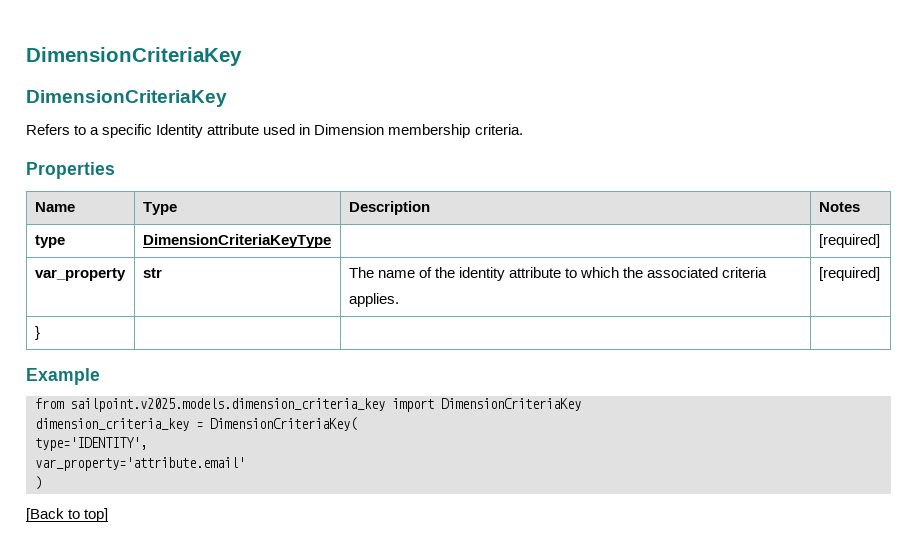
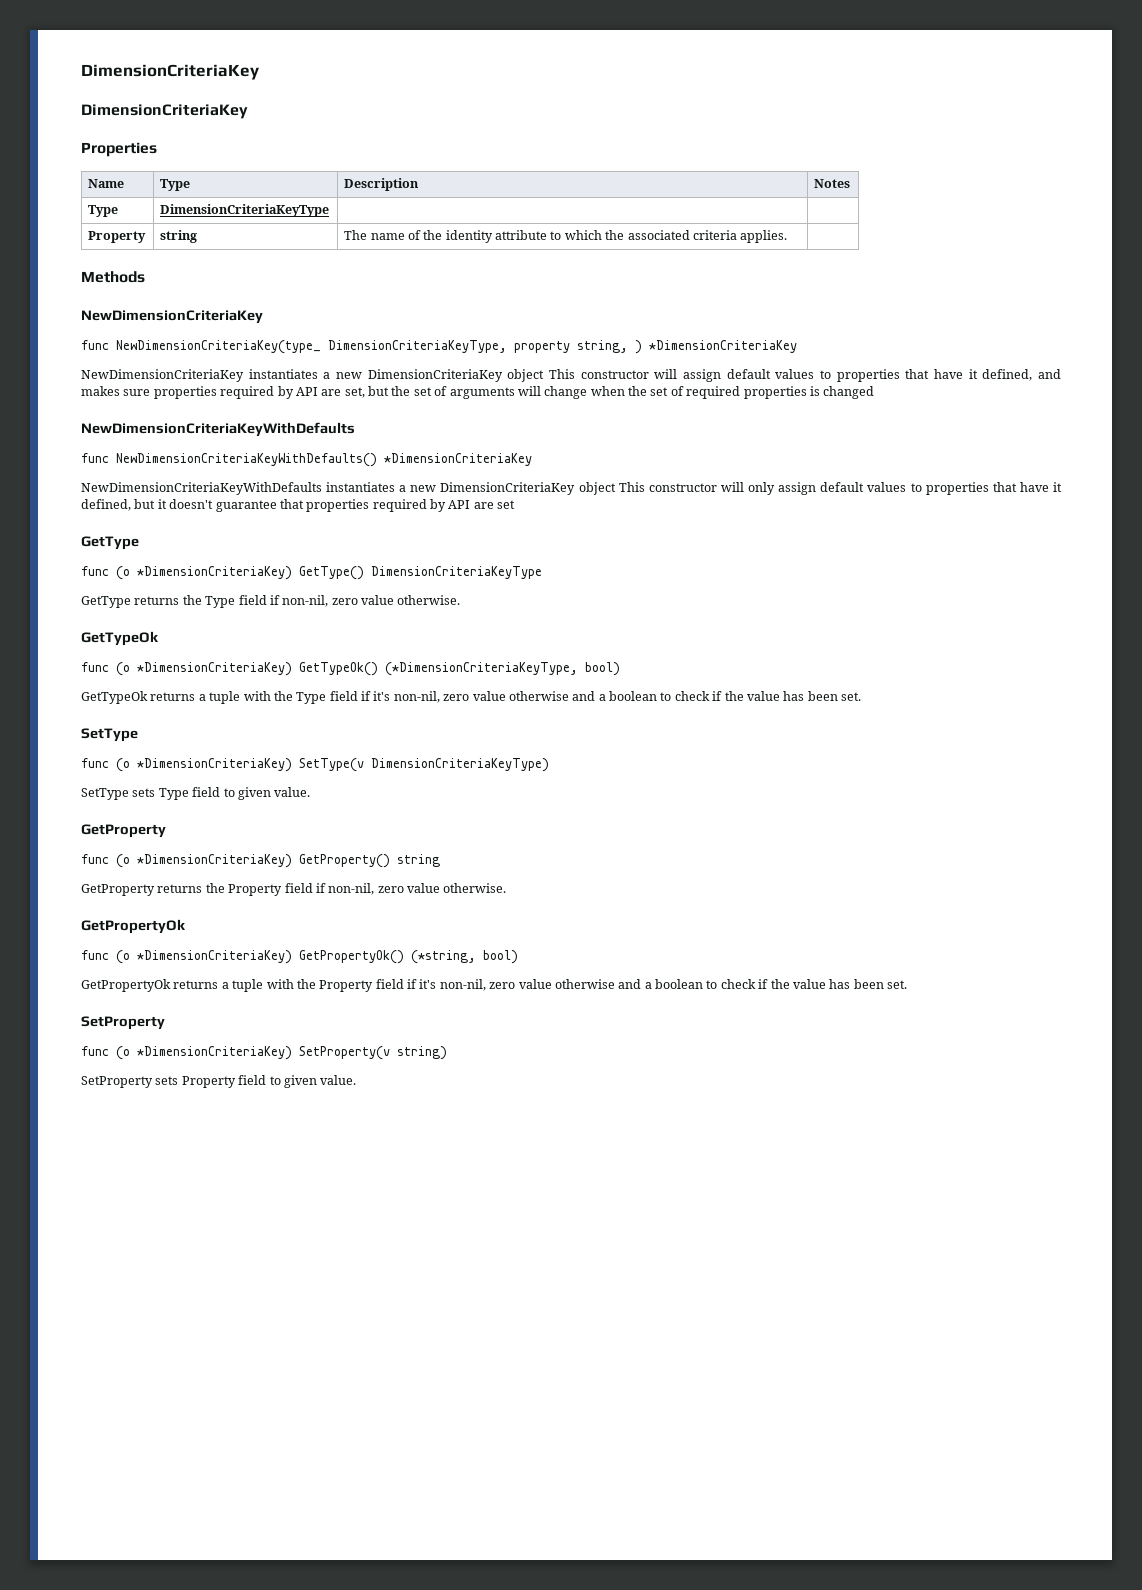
- Refers to a specific Identity attribute used in Dimension membership criteria.
- type | DimensionCriteriaKeyType | | [required]
- var_property | str | The name of the identity attribute to which the associated criteria applies. | [required]
- } | | |
- Example
- from sailpoint.v2025.models.dimension_criteria_key import DimensionCriteriaKey
- dimension_criteria_key = DimensionCriteriaKey(
- type='IDENTITY',
- var_property='attribute.email'
- )
- [Back to top]
+ Type | DimensionCriteriaKeyType | |
+ Property | string | The name of the identity attribute to which the associated criteria applies. |
+ Methods
+ NewDimensionCriteriaKey
+ func NewDimensionCriteriaKey(type_ DimensionCriteriaKeyType, property string, ) *DimensionCriteriaKey
+ NewDimensionCriteriaKey instantiates a new DimensionCriteriaKey object This constructor will assign default values to properties that have it defined, and makes sure properties required by API are set, but the set of arguments will change when the set of required properties is changed
+ NewDimensionCriteriaKeyWithDefaults
+ func NewDimensionCriteriaKeyWithDefaults() *DimensionCriteriaKey
+ NewDimensionCriteriaKeyWithDefaults instantiates a new DimensionCriteriaKey object This constructor will only assign default values to properties that have it defined, but it doesn't guarantee that properties required by API are set
+ GetType
+ func (o *DimensionCriteriaKey) GetType() DimensionCriteriaKeyType
+ GetType returns the Type field if non-nil, zero value otherwise.
+ GetTypeOk
+ func (o *DimensionCriteriaKey) GetTypeOk() (*DimensionCriteriaKeyType, bool)
+ GetTypeOk returns a tuple with the Type field if it's non-nil, zero value otherwise and a boolean to check if the value has been set.
+ SetType
+ func (o *DimensionCriteriaKey) SetType(v DimensionCriteriaKeyType)
+ SetType sets Type field to given value.
+ GetProperty
+ func (o *DimensionCriteriaKey) GetProperty() string
+ GetProperty returns the Property field if non-nil, zero value otherwise.
+ GetPropertyOk
+ func (o *DimensionCriteriaKey) GetPropertyOk() (*string, bool)
+ GetPropertyOk returns a tuple with the Property field if it's non-nil, zero value otherwise and a boolean to check if the value has been set.
+ SetProperty
+ func (o *DimensionCriteriaKey) SetProperty(v string)
+ SetProperty sets Property field to given value.

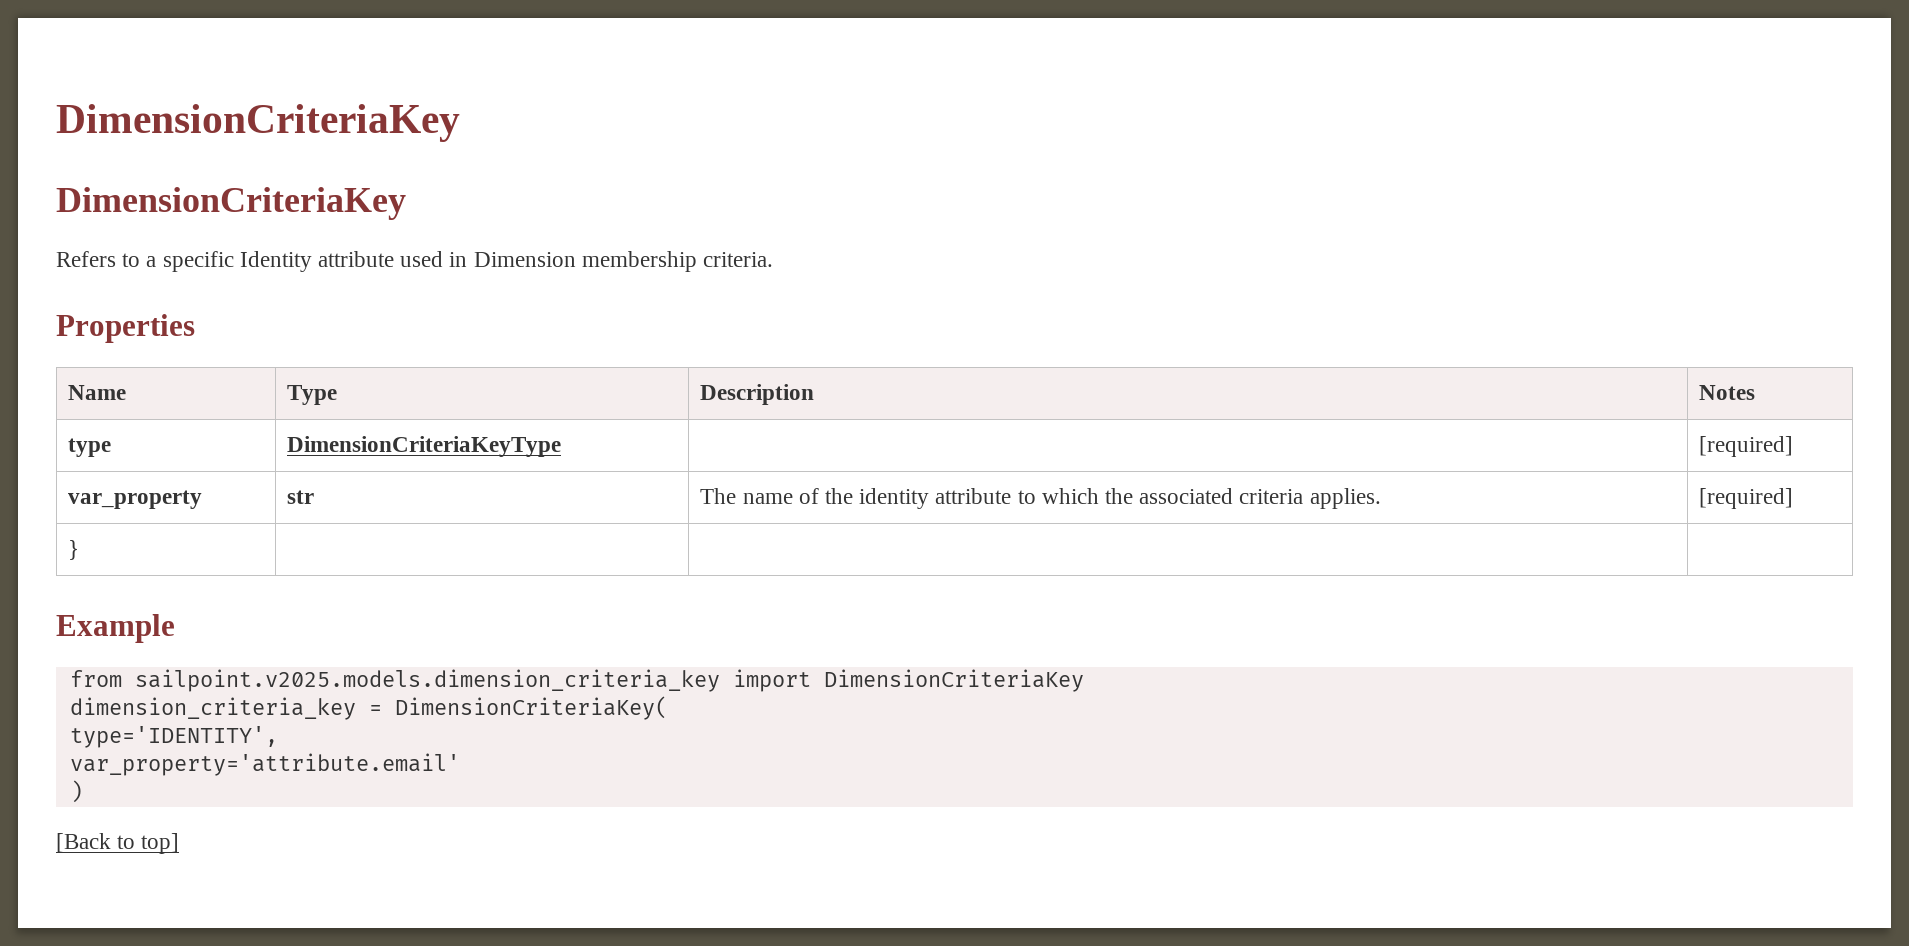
+ Refers to a specific Identity attribute used in Dimension membership criteria.
- Type | DimensionCriteriaKeyType | |
- Property | string | The name of the identity attribute to which the associated criteria applies. |
- Methods
- NewDimensionCriteriaKey
- func NewDimensionCriteriaKey(type_ DimensionCriteriaKeyType, property string, ) *DimensionCriteriaKey
- NewDimensionCriteriaKey instantiates a new DimensionCriteriaKey object This constructor will assign default values to properties that have it defined, and makes sure properties required by API are set, but the set of arguments will change when the set of required properties is changed
- NewDimensionCriteriaKeyWithDefaults
- func NewDimensionCriteriaKeyWithDefaults() *DimensionCriteriaKey
- NewDimensionCriteriaKeyWithDefaults instantiates a new DimensionCriteriaKey object This constructor will only assign default values to properties that have it defined, but it doesn't guarantee that properties required by API are set
- GetType
- func (o *DimensionCriteriaKey) GetType() DimensionCriteriaKeyType
- GetType returns the Type field if non-nil, zero value otherwise.
- GetTypeOk
- func (o *DimensionCriteriaKey) GetTypeOk() (*DimensionCriteriaKeyType, bool)
- GetTypeOk returns a tuple with the Type field if it's non-nil, zero value otherwise and a boolean to check if the value has been set.
- SetType
- func (o *DimensionCriteriaKey) SetType(v DimensionCriteriaKeyType)
- SetType sets Type field to given value.
- GetProperty
- func (o *DimensionCriteriaKey) GetProperty() string
- GetProperty returns the Property field if non-nil, zero value otherwise.
- GetPropertyOk
- func (o *DimensionCriteriaKey) GetPropertyOk() (*string, bool)
- GetPropertyOk returns a tuple with the Property field if it's non-nil, zero value otherwise and a boolean to check if the value has been set.
- SetProperty
- func (o *DimensionCriteriaKey) SetProperty(v string)
- SetProperty sets Property field to given value.
+ type | DimensionCriteriaKeyType | | [required]
+ var_property | str | The name of the identity attribute to which the associated criteria applies. | [required]
+ } | | |
+ Example
+ from sailpoint.v2025.models.dimension_criteria_key import DimensionCriteriaKey
+ dimension_criteria_key = DimensionCriteriaKey(
+ type='IDENTITY',
+ var_property='attribute.email'
+ )
+ [Back to top]

